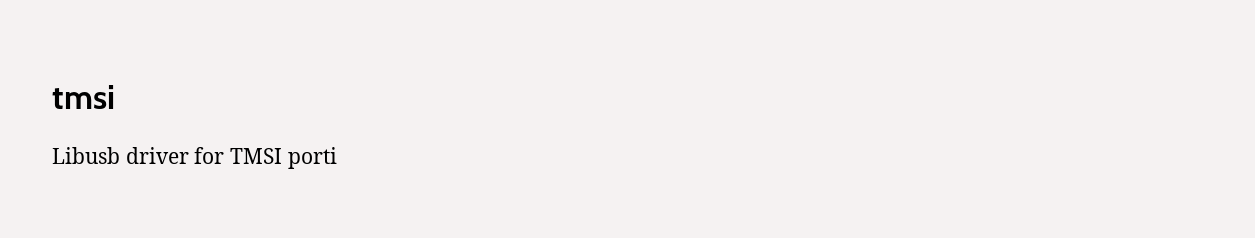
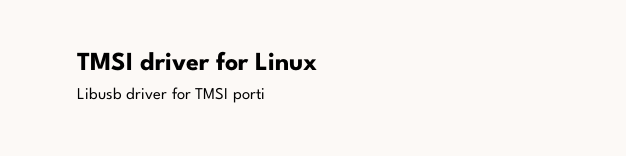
- tmsi
+ TMSI driver for Linux

